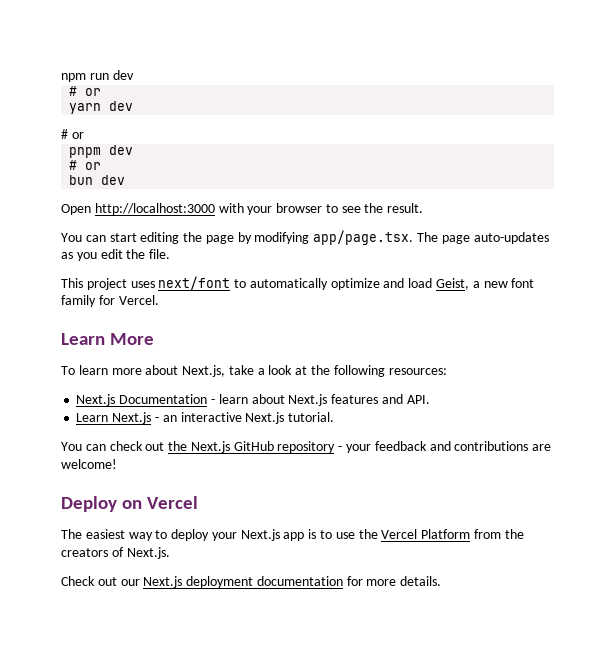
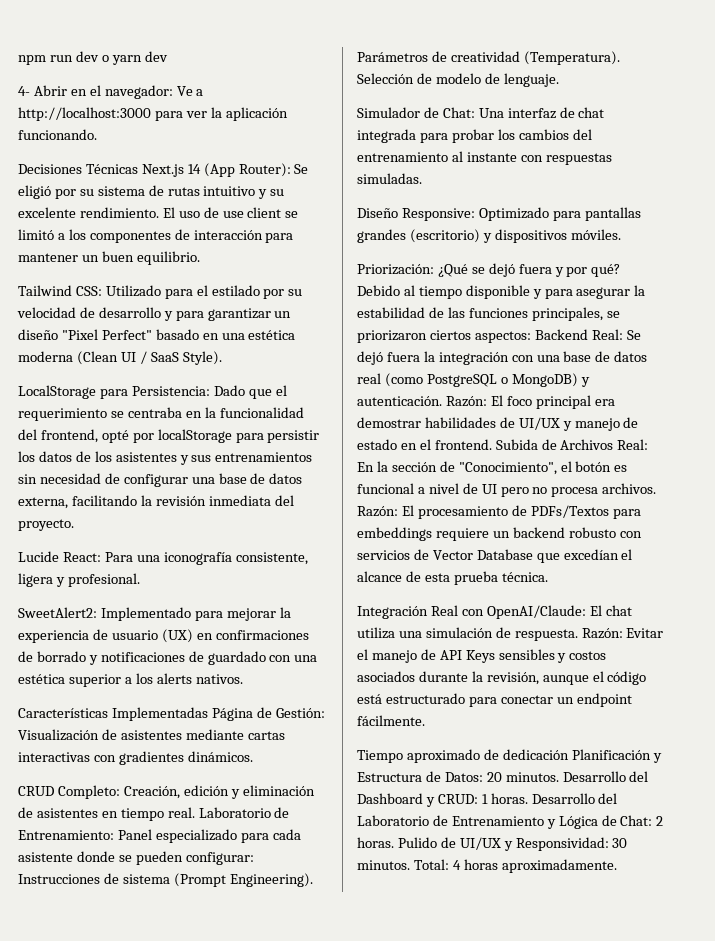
- npm run dev
- # or
- yarn dev
- # or
- pnpm dev
- # or
- bun dev
- Open http://localhost:3000 with your browser to see the result.
- You can start editing the page by modifying app/page.tsx. The page auto-updates as you edit the file.
- This project uses next/font to automatically optimize and load Geist, a new font family for Vercel.
- Learn More
- To learn more about Next.js, take a look at the following resources:
- Next.js Documentation - learn about Next.js features and API.
- Learn Next.js - an interactive Next.js tutorial.
- You can check out the Next.js GitHub repository - your feedback and contributions are welcome!
- Deploy on Vercel
- The easiest way to deploy your Next.js app is to use the Vercel Platform from the creators of Next.js.
- Check out our Next.js deployment documentation for more details.
+ npm run dev o yarn dev
+ 4- Abrir en el navegador: Ve a http://localhost:3000 para ver la aplicación funcionando.
+ Decisiones Técnicas Next.js 14 (App Router): Se eligió por su sistema de rutas intuitivo y su excelente rendimiento. El uso de use client se limitó a los componentes de interacción para mantener un buen equilibrio.
+ Tailwind CSS: Utilizado para el estilado por su velocidad de desarrollo y para garantizar un diseño "Pixel Perfect" basado en una estética moderna (Clean UI / SaaS Style).
+ LocalStorage para Persistencia: Dado que el requerimiento se centraba en la funcionalidad del frontend, opté por localStorage para persistir los datos de los asistentes y sus entrenamientos sin necesidad de configurar una base de datos externa, facilitando la revisión inmediata del proyecto.
+ Lucide React: Para una iconografía consistente, ligera y profesional.
+ SweetAlert2: Implementado para mejorar la experiencia de usuario (UX) en confirmaciones de borrado y notificaciones de guardado con una estética superior a los alerts nativos.
+ Características Implementadas Página de Gestión: Visualización de asistentes mediante cartas interactivas con gradientes dinámicos.
+ CRUD Completo: Creación, edición y eliminación de asistentes en tiempo real. Laboratorio de Entrenamiento: Panel especializado para cada asistente donde se pueden configurar: Instrucciones de sistema (Prompt Engineering). Parámetros de creatividad (Temperatura). Selección de modelo de lenguaje.
+ Simulador de Chat: Una interfaz de chat integrada para probar los cambios del entrenamiento al instante con respuestas simuladas.
+ Diseño Responsive: Optimizado para pantallas grandes (escritorio) y dispositivos móviles.
+ Priorización: ¿Qué se dejó fuera y por qué? Debido al tiempo disponible y para asegurar la estabilidad de las funciones principales, se priorizaron ciertos aspectos: Backend Real: Se dejó fuera la integración con una base de datos real (como PostgreSQL o MongoDB) y autenticación. Razón: El foco principal era demostrar habilidades de UI/UX y manejo de estado en el frontend. Subida de Archivos Real: En la sección de "Conocimiento", el botón es funcional a nivel de UI pero no procesa archivos. Razón: El procesamiento de PDFs/Textos para embeddings requiere un backend robusto con servicios de Vector Database que excedían el alcance de esta prueba técnica.
+ Integración Real con OpenAI/Claude: El chat utiliza una simulación de respuesta. Razón: Evitar el manejo de API Keys sensibles y costos asociados durante la revisión, aunque el código está estructurado para conectar un endpoint fácilmente.
+ Tiempo aproximado de dedicación Planificación y Estructura de Datos: 20 minutos. Desarrollo del Dashboard y CRUD: 1 horas. Desarrollo del Laboratorio de Entrenamiento y Lógica de Chat: 2 horas. Pulido de UI/UX y Responsividad: 30 minutos. Total: 4 horas aproximadamente.

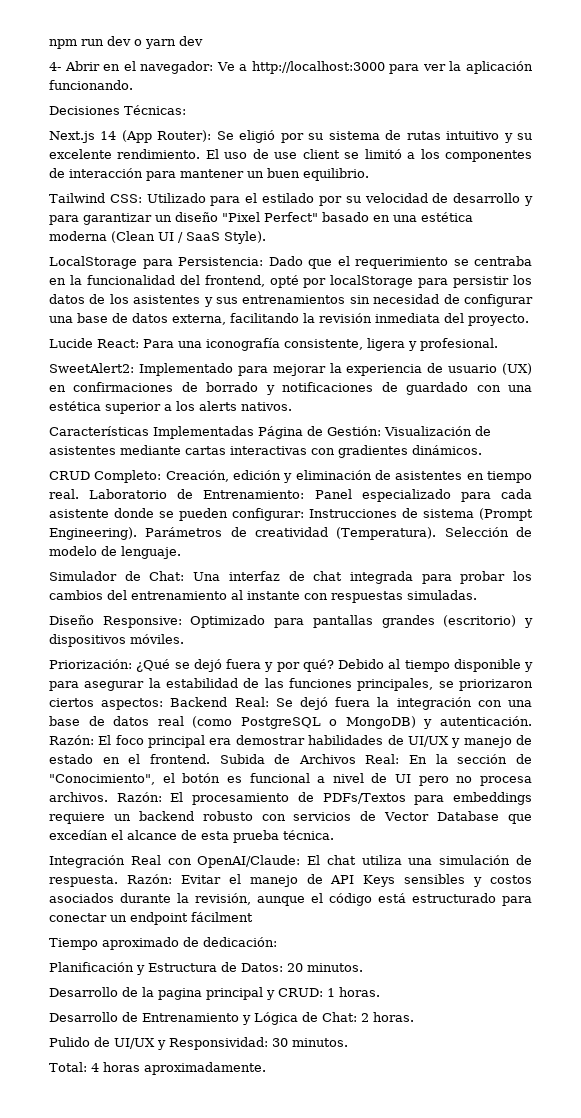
- Decisiones Técnicas Next.js 14 (App Router): Se eligió por su sistema de rutas intuitivo y su excelente rendimiento.
+ Decisiones Técnicas:
+ Next.js 14 (App Router): Se eligió por su sistema de rutas intuitivo y su excelente rendimiento.
- Razón: Evitar el manejo de API Keys sensibles y costos asociados durante la revisión, aunque el código está estructurado para conectar un endpoint fácilmente.
+ Razón: Evitar el manejo de API Keys sensibles y costos asociados durante la revisión, aunque el código está estructurado para conectar un endpoint fácilment
- Tiempo aproximado de dedicación Planificación y Estructura de Datos: 20 minutos. Desarrollo del Dashboard y CRUD: 1 horas. Desarrollo del Laboratorio de Entrenamiento y Lógica de Chat: 2 horas. Pulido de UI/UX y Responsividad: 30 minutos. Total: 4 horas aproximadamente.
+ Tiempo aproximado de dedicación:
+ Planificación y Estructura de Datos: 20 minutos.
+ Desarrollo de la pagina principal y CRUD: 1 horas.
+ Desarrollo de Entrenamiento y Lógica de Chat: 2 horas.
+ Pulido de UI/UX y Responsividad: 30 minutos.
+ Total: 4 horas aproximadamente.

